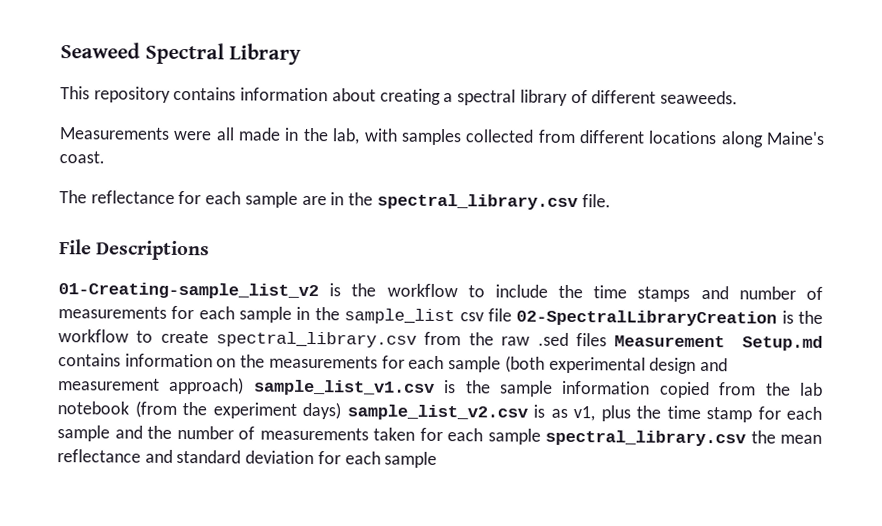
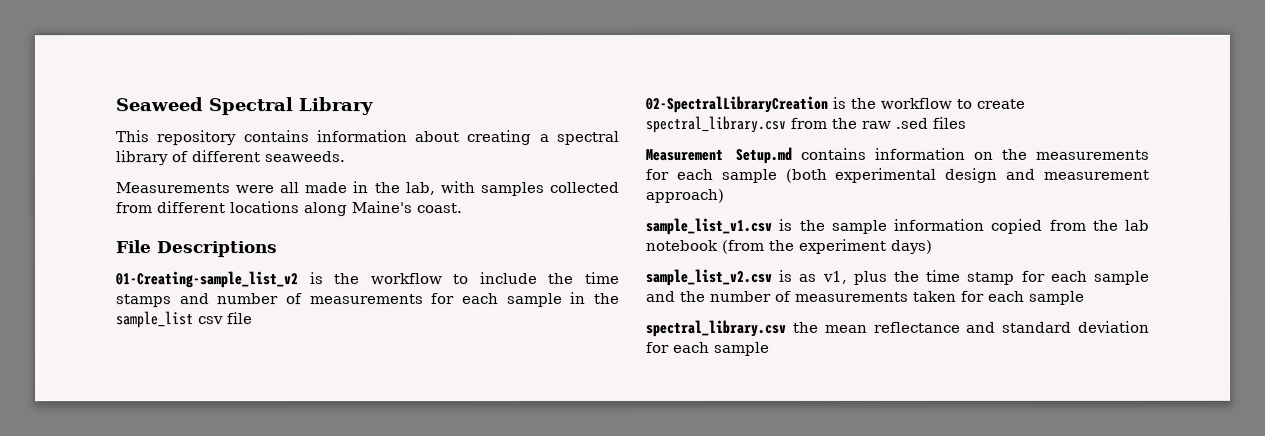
- The reflectance for each sample are in the spectral_library.csv file.
- 01-Creating-sample_list_v2 is the workflow to include the time stamps and number of measurements for each sample in the sample_list csv file 02-SpectralLibraryCreation is the workflow to create spectral_library.csv from the raw .sed files Measurement Setup.md contains information on the measurements for each sample (both experimental design and measurement approach) sample_list_v1.csv is the sample information copied from the lab notebook (from the experiment days) sample_list_v2.csv is as v1, plus the time stamp for each sample and the number of measurements taken for each sample spectral_library.csv the mean reflectance and standard deviation for each sample
+ 01-Creating-sample_list_v2 is the workflow to include the time stamps and number of measurements for each sample in the sample_list csv file
+ 02-SpectralLibraryCreation is the workflow to create spectral_library.csv from the raw .sed files
+ Measurement Setup.md contains information on the measurements for each sample (both experimental design and measurement approach)
+ sample_list_v1.csv is the sample information copied from the lab notebook (from the experiment days)
+ sample_list_v2.csv is as v1, plus the time stamp for each sample and the number of measurements taken for each sample
+ spectral_library.csv the mean reflectance and standard deviation for each sample

